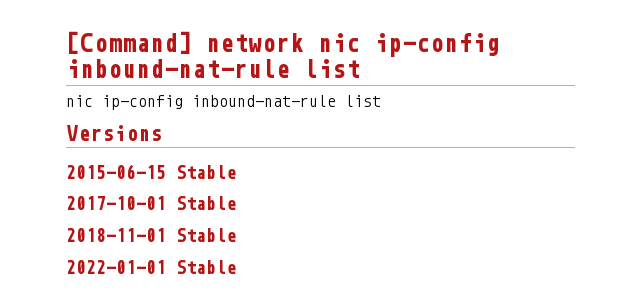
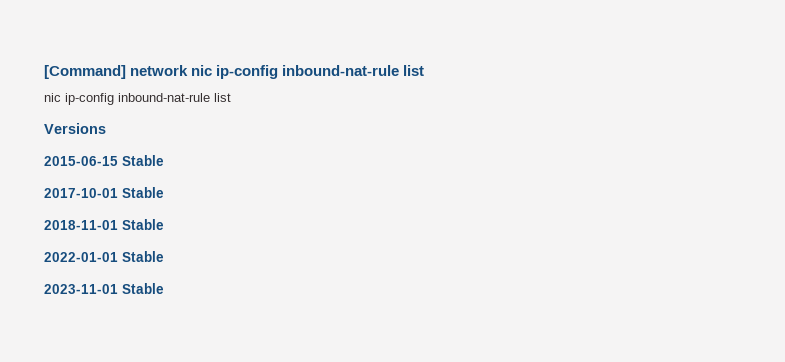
+ 2023-11-01 Stable

